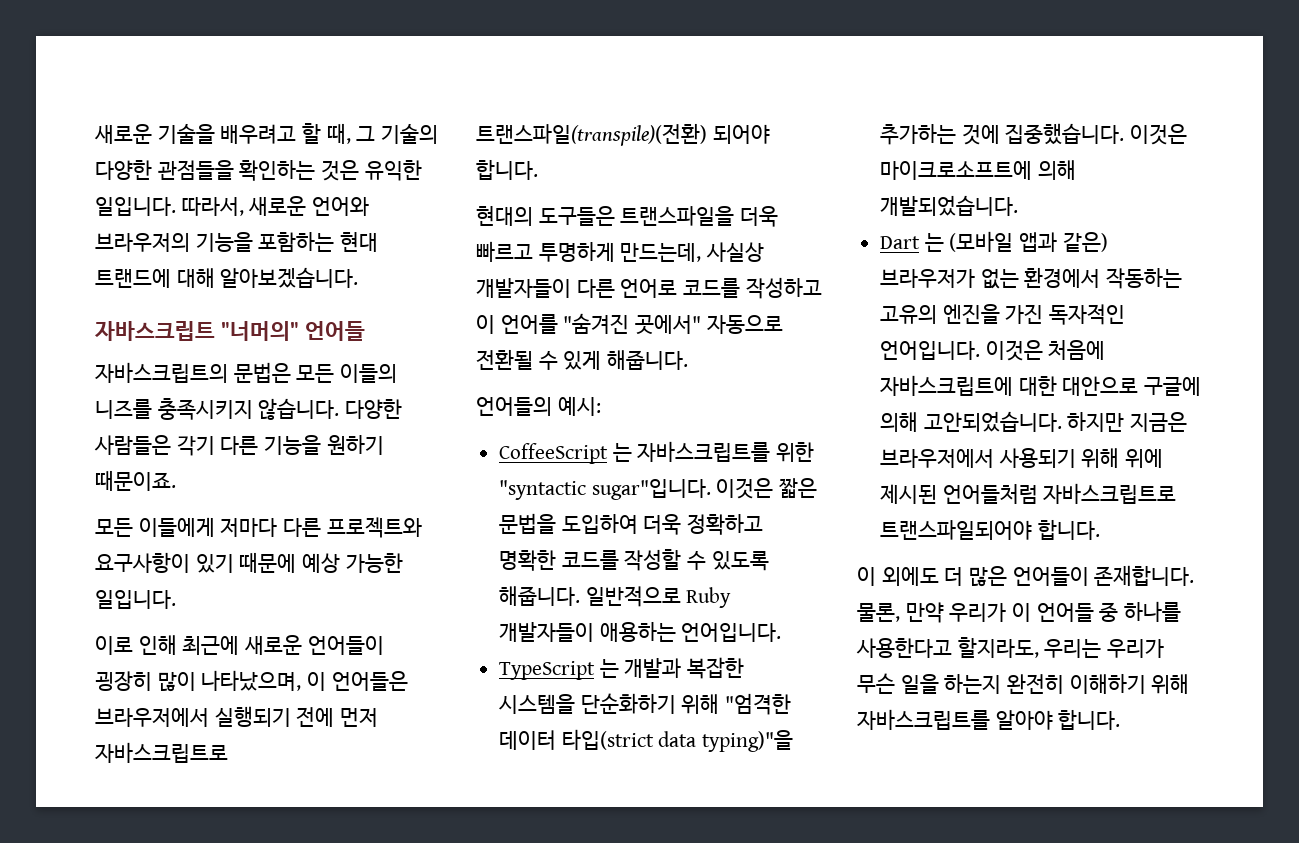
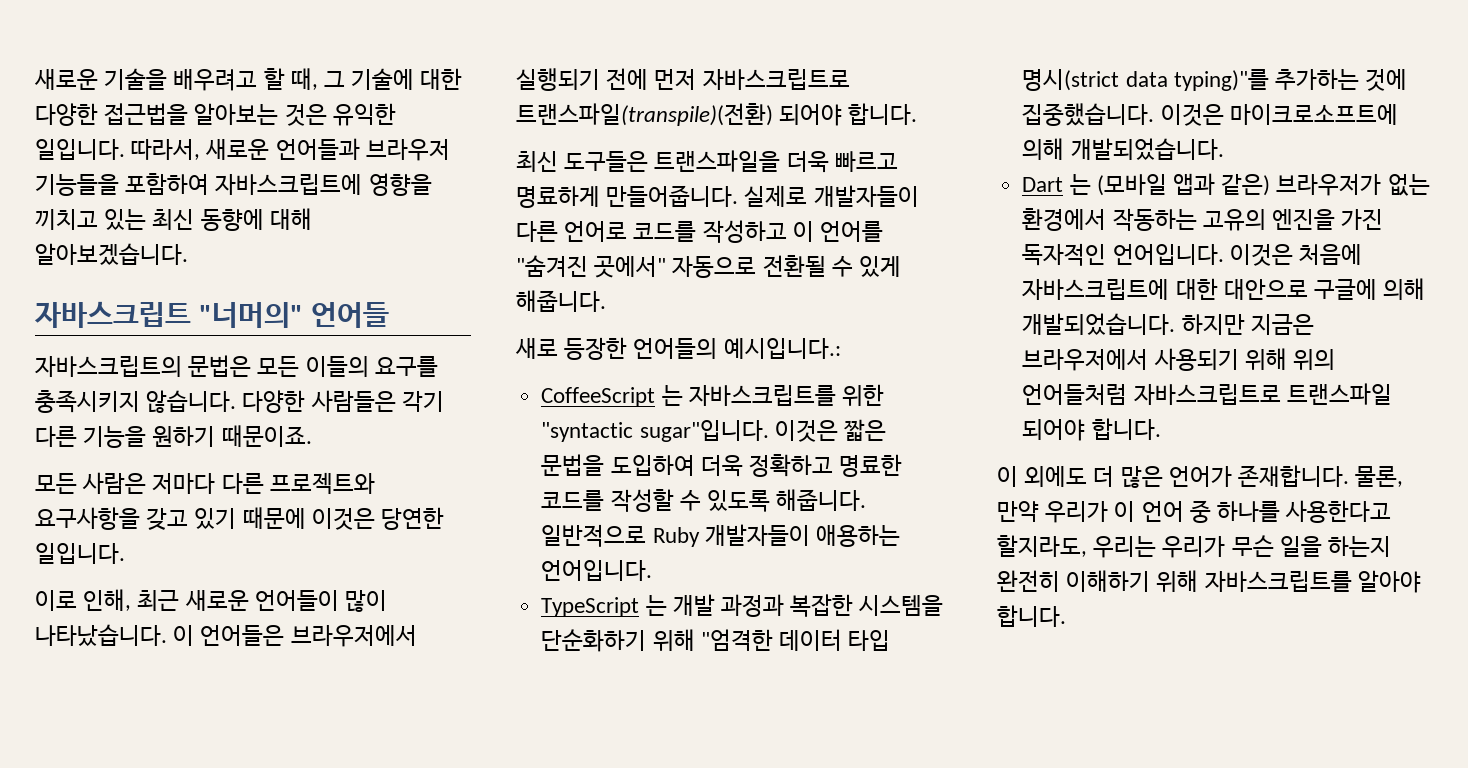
- 새로운 기술을 배우려고 할 때, 그 기술의 다양한 관점들을 확인하는 것은 유익한 일입니다.
+ 새로운 기술을 배우려고 할 때, 그 기술에 대한 다양한 접근법을 알아보는 것은 유익한 일입니다.
- 따라서, 새로운 언어와 브라우저의 기능을 포함하는 현대 트랜드에 대해 알아보겠습니다.
+ 따라서, 새로운 언어들과 브라우저 기능들을 포함하여 자바스크립트에 영향을 끼치고 있는 최신 동향에 대해 알아보겠습니다.
- 자바스크립트의 문법은 모든 이들의 니즈를 충족시키지 않습니다.
+ 자바스크립트의 문법은 모든 이들의 요구를 충족시키지 않습니다.
- 모든 이들에게 저마다 다른 프로젝트와 요구사항이 있기 때문에 예상 가능한 일입니다.
- 이로 인해 최근에 새로운 언어들이 굉장히 많이 나타났으며, 이 언어들은 브라우저에서 실행되기 전에 먼저 자바스크립트로 트랜스파일(transpile)(전환) 되어야 합니다.
+ 모든 사람은 저마다 다른 프로젝트와 요구사항을 갖고 있기 때문에 이것은 당연한 일입니다.
+ 이로 인해, 최근 새로운 언어들이 많이 나타났습니다. 이 언어들은 브라우저에서 실행되기 전에 먼저 자바스크립트로 트랜스파일(transpile)(전환) 되어야 합니다.
- 현대의 도구들은 트랜스파일을 더욱 빠르고 투명하게 만드는데, 사실상 개발자들이 다른 언어로 코드를 작성하고 이 언어를 "숨겨진 곳에서" 자동으로 전환될 수 있게 해줍니다.
+ 최신 도구들은 트랜스파일을 더욱 빠르고 명료하게 만들어줍니다. 실제로 개발자들이 다른 언어로 코드를 작성하고 이 언어를 "숨겨진 곳에서" 자동으로 전환될 수 있게 해줍니다.
- 언어들의 예시:
+ 새로 등장한 언어들의 예시입니다.:
- 이것은 짧은 문법을 도입하여 더욱 정확하고 명확한 코드를 작성할 수 있도록 해줍니다.
+ 이것은 짧은 문법을 도입하여 더욱 정확하고 명료한 코드를 작성할 수 있도록 해줍니다.
- TypeScript 는 개발과 복잡한 시스템을 단순화하기 위해 "엄격한 데이터 타입(strict data typing)"을 추가하는 것에 집중했습니다.
+ TypeScript 는 개발 과정과 복잡한 시스템을 단순화하기 위해 "엄격한 데이터 타입 명시(strict data typing)"를 추가하는 것에 집중했습니다.
- 이것은 처음에 자바스크립트에 대한 대안으로 구글에 의해 고안되었습니다.
+ 이것은 처음에 자바스크립트에 대한 대안으로 구글에 의해 개발되었습니다.
- 하지만 지금은 브라우저에서 사용되기 위해 위에 제시된 언어들처럼 자바스크립트로 트랜스파일되어야 합니다.
+ 하지만 지금은 브라우저에서 사용되기 위해 위의 언어들처럼 자바스크립트로 트랜스파일 되어야 합니다.
- 이 외에도 더 많은 언어들이 존재합니다.
+ 이 외에도 더 많은 언어가 존재합니다.
- 물론, 만약 우리가 이 언어들 중 하나를 사용한다고 할지라도, 우리는 우리가 무슨 일을 하는지 완전히 이해하기 위해 자바스크립트를 알아야 합니다.
+ 물론, 만약 우리가 이 언어 중 하나를 사용한다고 할지라도, 우리는 우리가 무슨 일을 하는지 완전히 이해하기 위해 자바스크립트를 알아야 합니다.

